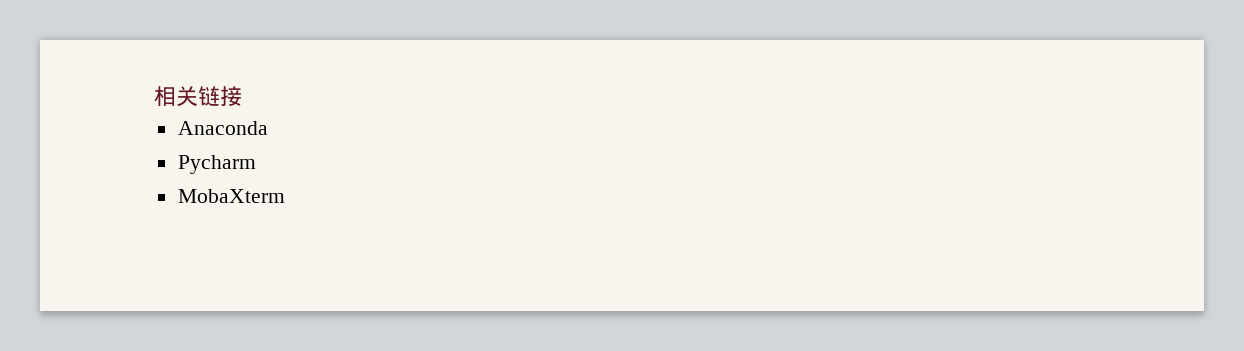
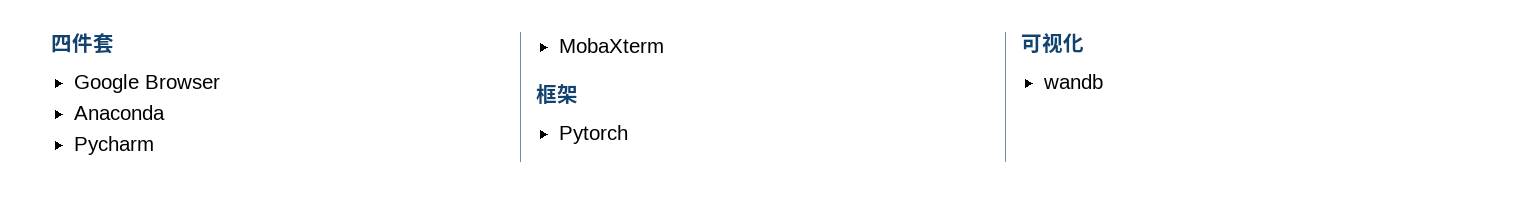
- 相关链接
+ 四件套
+ Google Browser
+ 框架
+ Pytorch
+ 可视化
+ wandb

